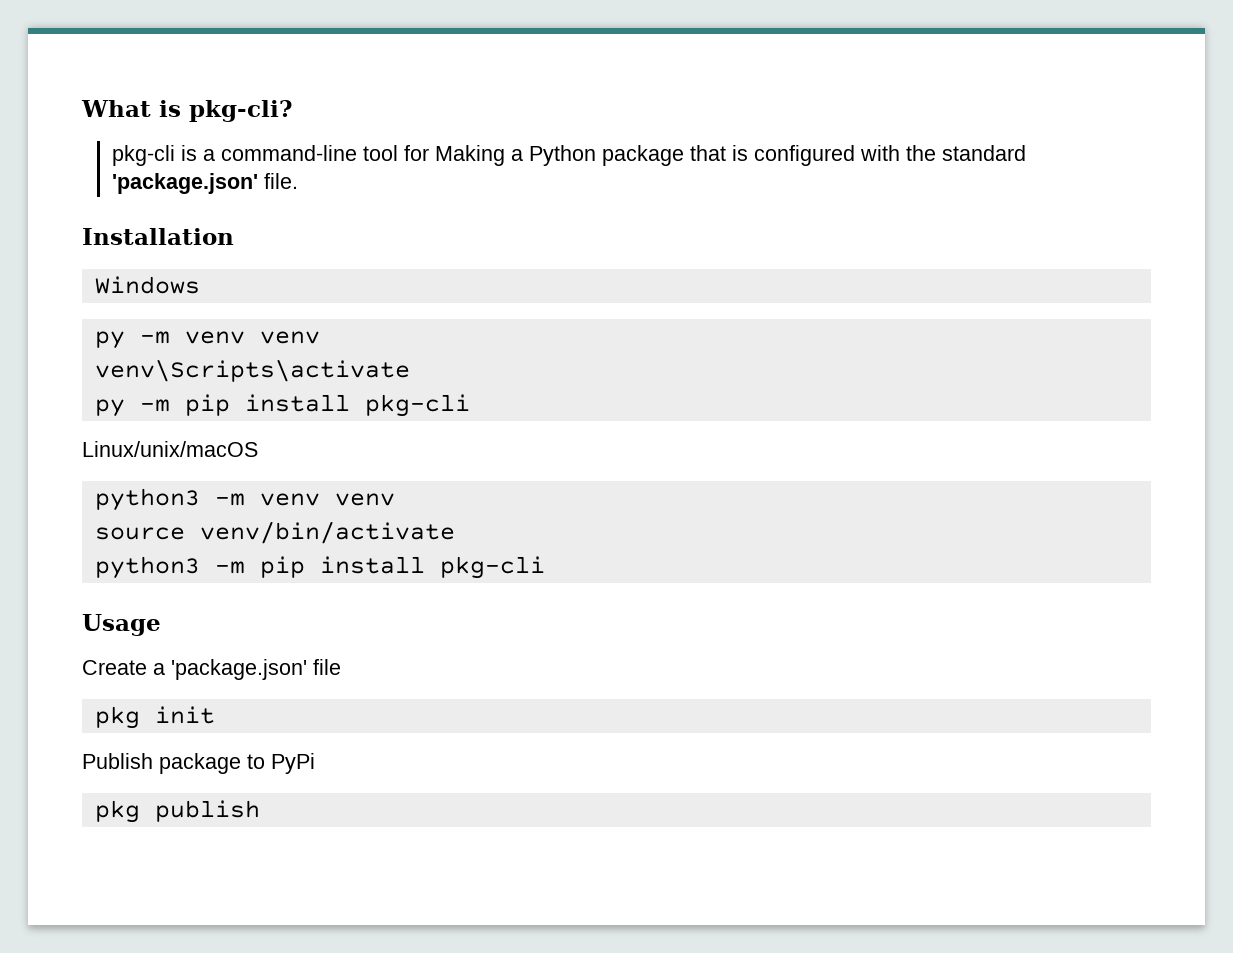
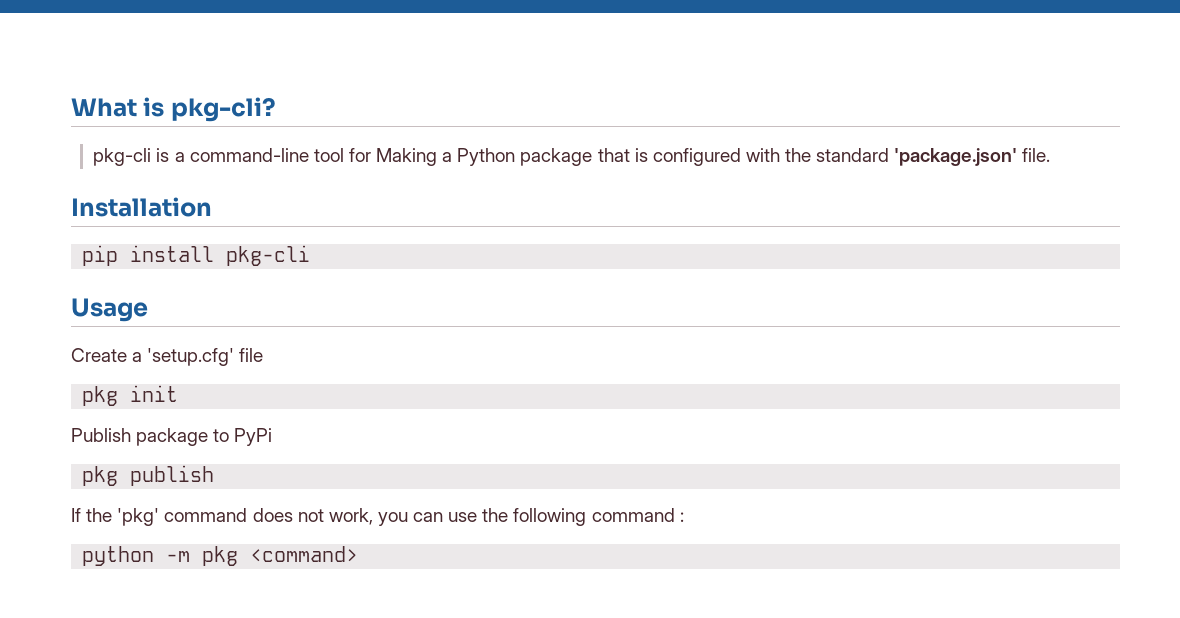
- Windows
- py -m venv venv
- venv\Scripts\activate
- py -m pip install pkg-cli
- Linux/unix/macOS
- python3 -m venv venv
- source venv/bin/activate
- python3 -m pip install pkg-cli
+ pip install pkg-cli
- Create a 'package.json' file
+ Create a 'setup.cfg' file
+ If the 'pkg' command does not work, you can use the following command :
+ python -m pkg <command>

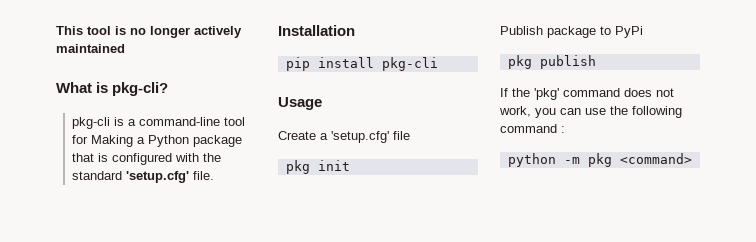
+ This tool is no longer actively maintained
- pkg-cli is a command-line tool for Making a Python package that is configured with the standard 'package.json' file.
+ pkg-cli is a command-line tool for Making a Python package that is configured with the standard 'setup.cfg' file.

